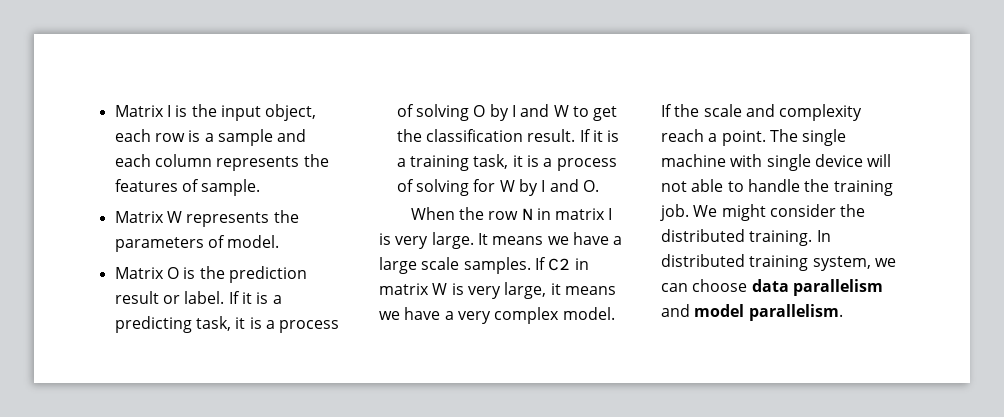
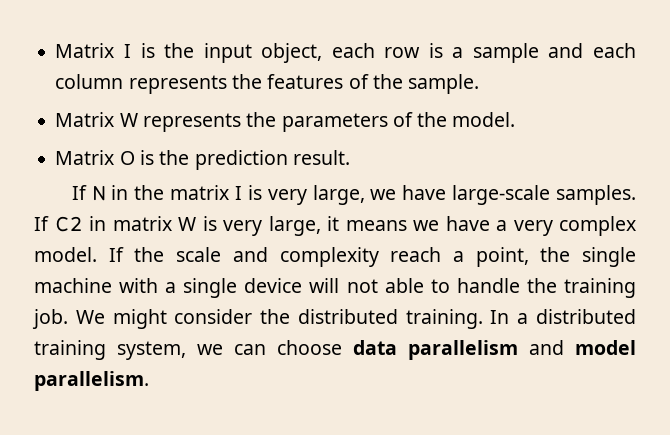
- Matrix I is the input object, each row is a sample and each column represents the features of sample.
+ Matrix I is the input object, each row is a sample and each column represents the features of the sample.
- Matrix W represents the parameters of model.
+ Matrix W represents the parameters of the model.
- Matrix O is the prediction result or label. If it is a predicting task, it is a process of solving O by I and W to get the classification result. If it is a training task, it is a process of solving for W by I and O.
- When the row N in matrix I is very large. It means we have a large scale samples.
+ Matrix O is the prediction result.
+ If N in the matrix I is very large, we have large-scale samples.
- If the scale and complexity reach a point. The single machine with single device will not able to handle the training job.
+ If the scale and complexity reach a point, the single machine with a single device will not able to handle the training job.
- In distributed training system, we can choose data parallelism and model parallelism.
+ In a distributed training system, we can choose data parallelism and model parallelism.

